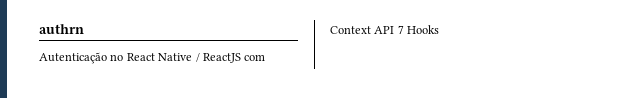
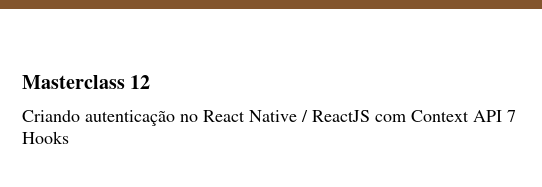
- authrn
- Autenticação no React Native / ReactJS com Context API 7 Hooks
+ Masterclass 12
+ Criando autenticação no React Native / ReactJS com Context API 7 Hooks

